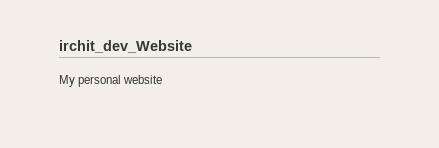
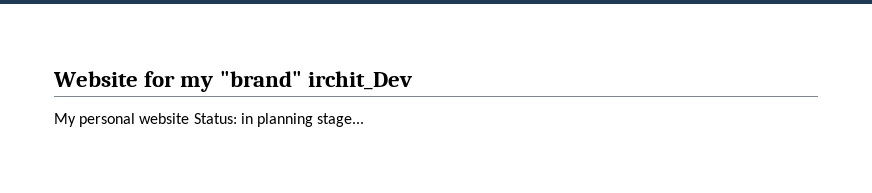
- irchit_dev_Website
+ Website for my "brand" irchit_Dev
- My personal website
+ My personal website Status: in planning stage...

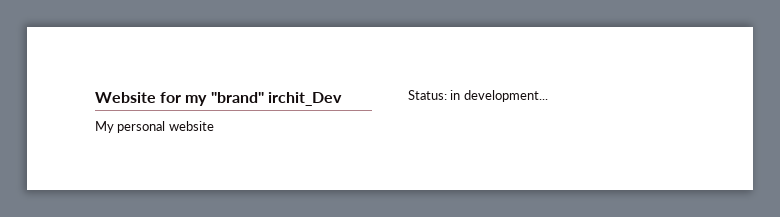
- My personal website Status: in planning stage...
+ My personal website
+ Status: in development...

